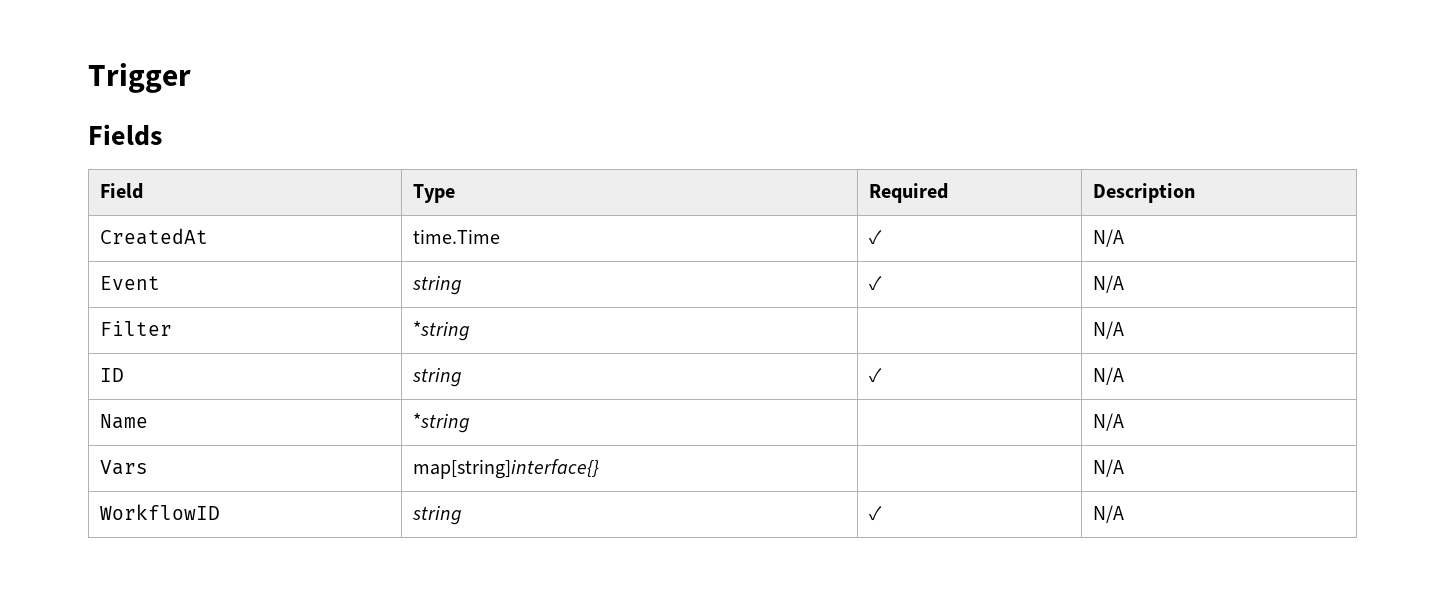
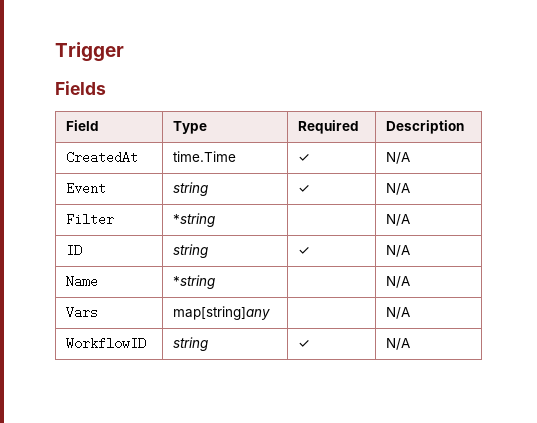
- Vars | map[string]interface{} | | N/A
+ Vars | map[string]any | | N/A

